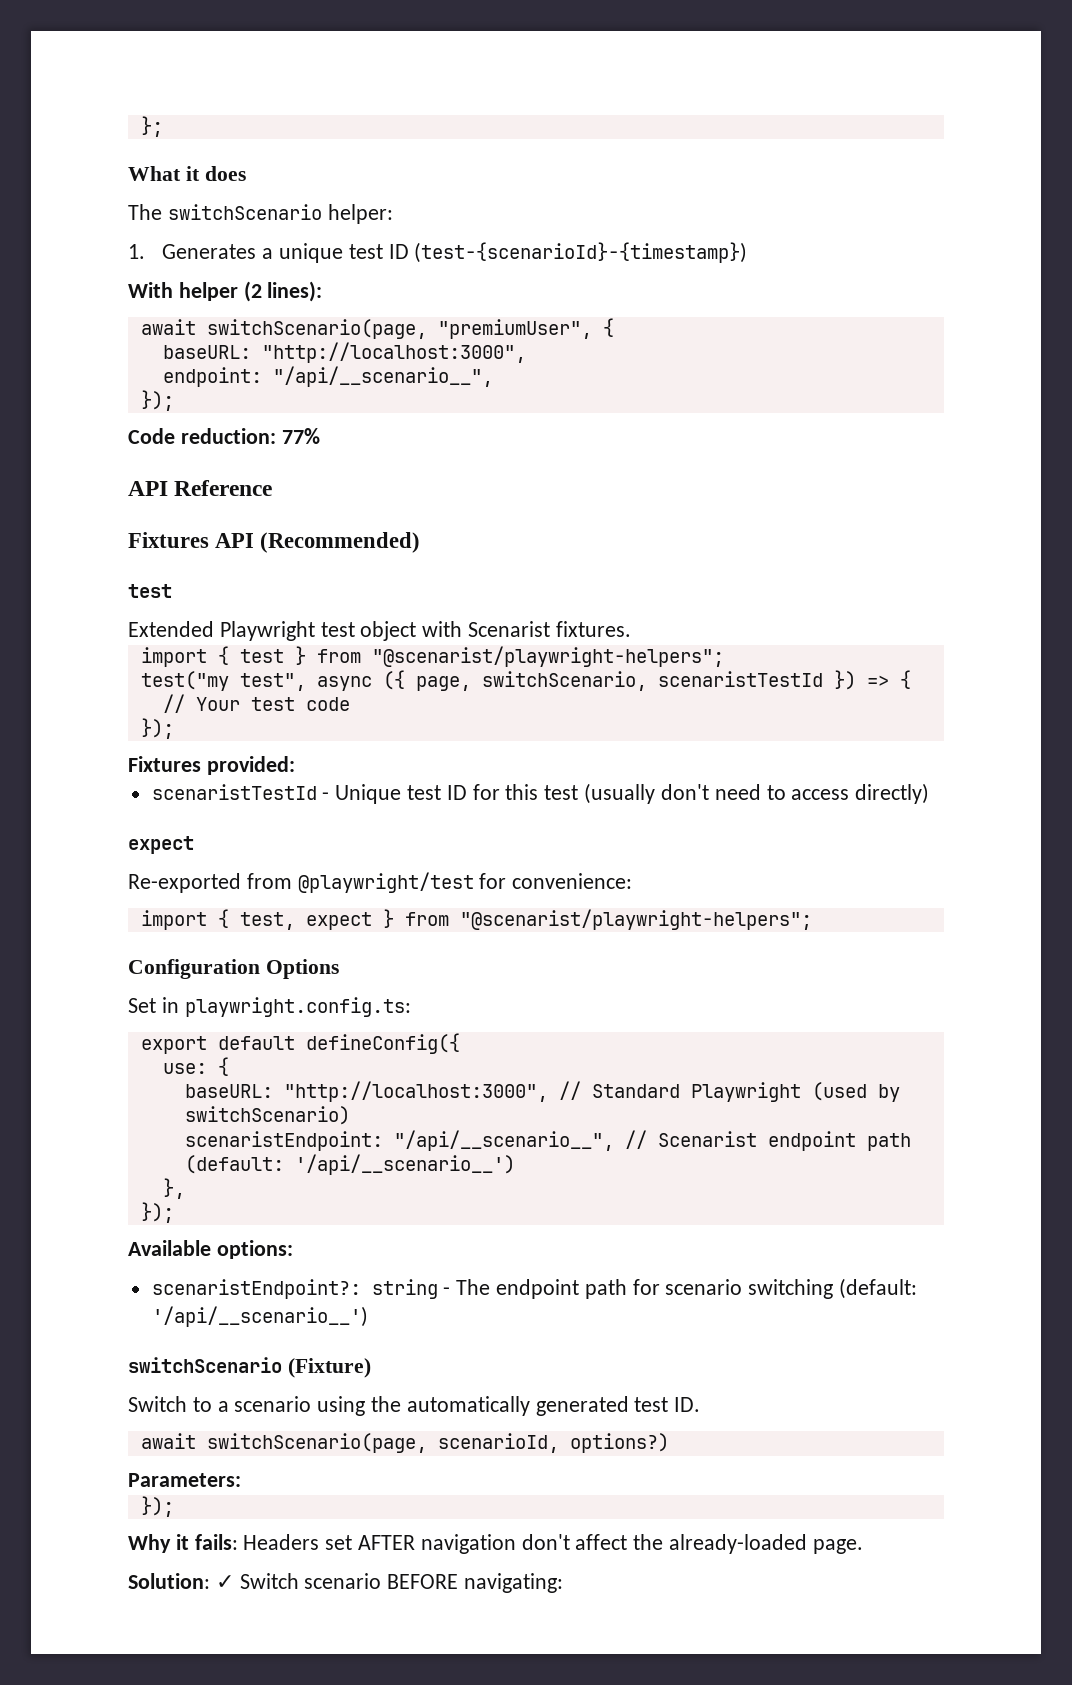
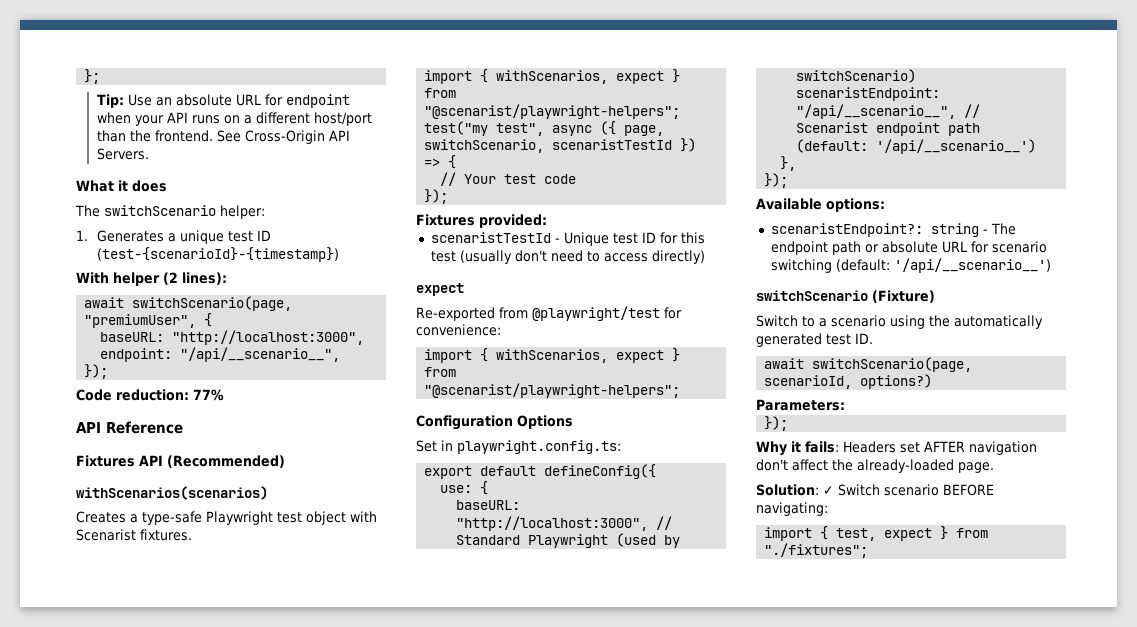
+ Tip: Use an absolute URL for endpoint when your API runs on a different host/port than the frontend. See Cross-Origin API Servers.
  Fixtures API (Recommended)
- test
- Extended Playwright test object with Scenarist fixtures.
- import { test } from "@scenarist/playwright-helpers";
+ withScenarios(scenarios)
+ Creates a type-safe Playwright test object with Scenarist fixtures.
+ import { withScenarios, expect } from "@scenarist/playwright-helpers";
  Re-exported from @playwright/test for convenience:
- import { test, expect } from "@scenarist/playwright-helpers";
+ import { withScenarios, expect } from "@scenarist/playwright-helpers";
- scenaristEndpoint?: string - The endpoint path for scenario switching (default: '/api/__scenario__')
+ scenaristEndpoint?: string - The endpoint path or absolute URL for scenario switching (default: '/api/__scenario__')
+ import { test, expect } from "./fixtures";

